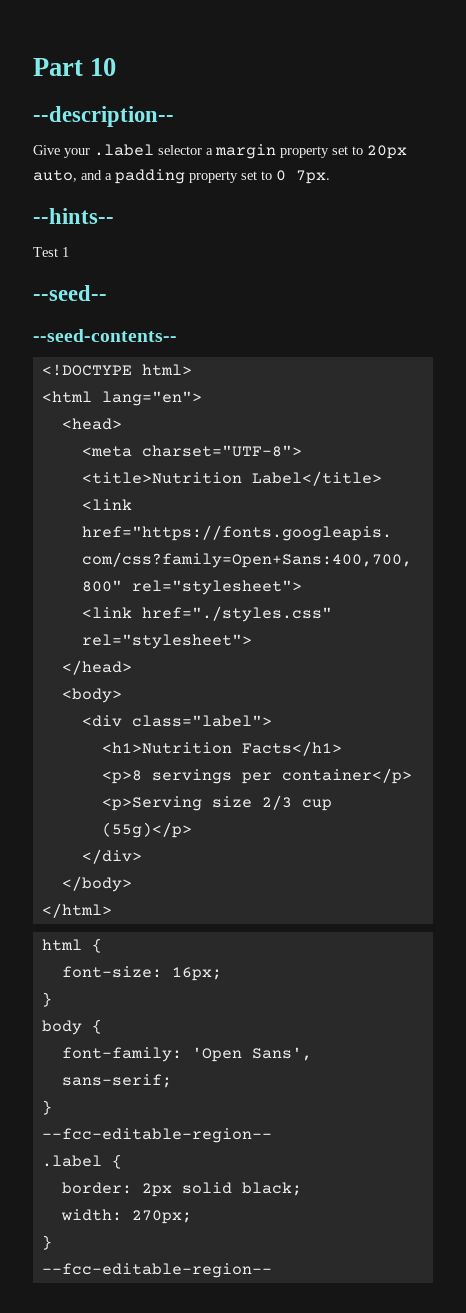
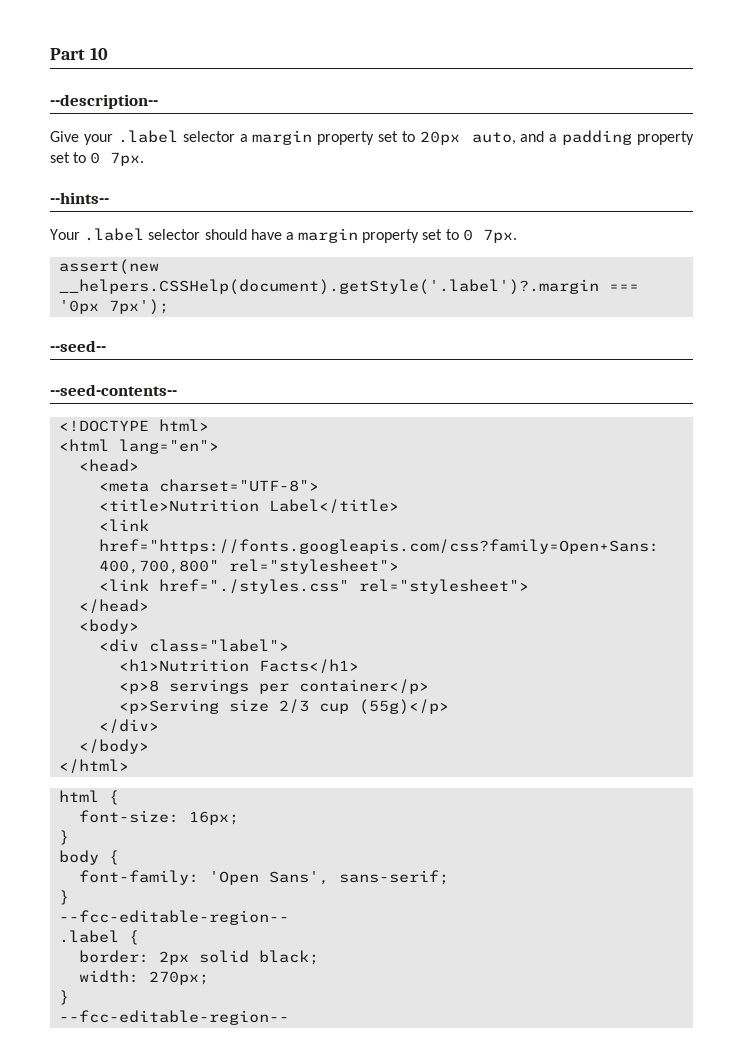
- Test 1
+ Your .label selector should have a margin property set to 0 7px.
+ assert(new __helpers.CSSHelp(document).getStyle('.label')?.margin === '0px 7px');

